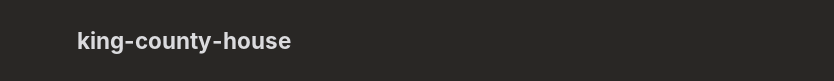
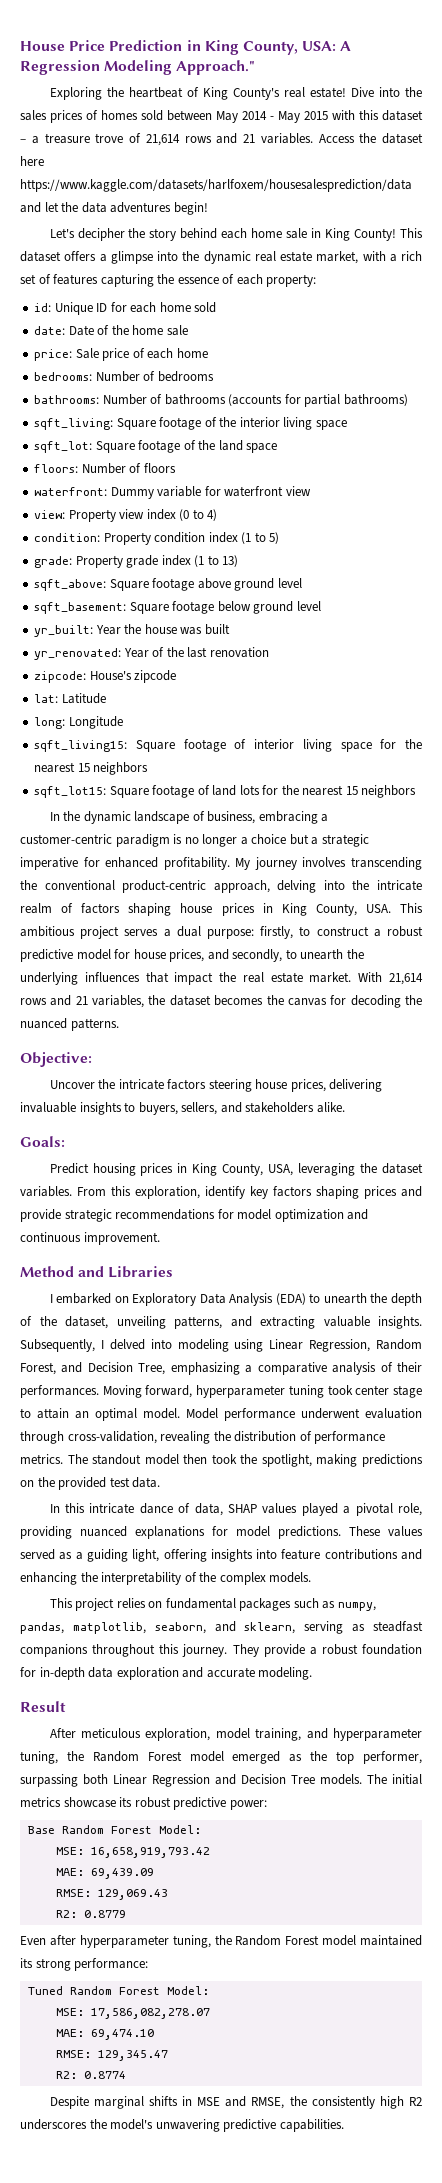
- king-county-house
+ House Price Prediction in King County, USA: A Regression Modeling Approach."
+ Exploring the heartbeat of King County's real estate! Dive into the sales prices of homes sold between May 2014 - May 2015 with this dataset – a treasure trove of 21,614 rows and 21 variables. Access the dataset here https://www.kaggle.com/datasets/harlfoxem/housesalesprediction/data and let the data adventures begin!
+ Let's decipher the story behind each home sale in King County! This dataset offers a glimpse into the dynamic real estate market, with a rich set of features capturing the essence of each property:
+ id: Unique ID for each home sold
+ date: Date of the home sale
+ price: Sale price of each home
+ bedrooms: Number of bedrooms
+ bathrooms: Number of bathrooms (accounts for partial bathrooms)
+ sqft_living: Square footage of the interior living space
+ sqft_lot: Square footage of the land space
+ floors: Number of floors
+ waterfront: Dummy variable for waterfront view
+ view: Property view index (0 to 4)
+ condition: Property condition index (1 to 5)
+ grade: Property grade index (1 to 13)
+ sqft_above: Square footage above ground level
+ sqft_basement: Square footage below ground level
+ yr_built: Year the house was built
+ yr_renovated: Year of the last renovation
+ zipcode: House's zipcode
+ lat: Latitude
+ long: Longitude
+ sqft_living15: Square footage of interior living space for the nearest 15 neighbors
+ sqft_lot15: Square footage of land lots for the nearest 15 neighbors
+ In the dynamic landscape of business, embracing a customer-centric paradigm is no longer a choice but a strategic imperative for enhanced profitability. My journey involves transcending the conventional product-centric approach, delving into the intricate realm of factors shaping house prices in King County, USA. This ambitious project serves a dual purpose: firstly, to construct a robust predictive model for house prices, and secondly, to unearth the underlying influences that impact the real estate market. With 21,614 rows and 21 variables, the dataset becomes the canvas for decoding the nuanced patterns.
+ Objective:
+ Uncover the intricate factors steering house prices, delivering invaluable insights to buyers, sellers, and stakeholders alike.
+ Goals:
+ Predict housing prices in King County, USA, leveraging the dataset variables. From this exploration, identify key factors shaping prices and provide strategic recommendations for model optimization and continuous improvement.
+ Method and Libraries
+ I embarked on Exploratory Data Analysis (EDA) to unearth the depth of the dataset, unveiling patterns, and extracting valuable insights. Subsequently, I delved into modeling using Linear Regression, Random Forest, and Decision Tree, emphasizing a comparative analysis of their performances. Moving forward, hyperparameter tuning took center stage to attain an optimal model. Model performance underwent evaluation through cross-validation, revealing the distribution of performance metrics. The standout model then took the spotlight, making predictions on the provided test data.
+ In this intricate dance of data, SHAP values played a pivotal role, providing nuanced explanations for model predictions. These values served as a guiding light, offering insights into feature contributions and enhancing the interpretability of the complex models.
+ This project relies on fundamental packages such as numpy, pandas, matplotlib, seaborn, and sklearn, serving as steadfast companions throughout this journey. They provide a robust foundation for in-depth data exploration and accurate modeling.
+ Result
+ After meticulous exploration, model training, and hyperparameter tuning, the Random Forest model emerged as the top performer, surpassing both Linear Regression and Decision Tree models. The initial metrics showcase its robust predictive power:
+ Base Random Forest Model:
+ MSE: 16,658,919,793.42
+ MAE: 69,439.09
+ RMSE: 129,069.43
+ R2: 0.8779
+ Even after hyperparameter tuning, the Random Forest model maintained its strong performance:
+ Tuned Random Forest Model:
+ MSE: 17,586,082,278.07
+ MAE: 69,474.10
+ RMSE: 129,345.47
+ R2: 0.8774
+ Despite marginal shifts in MSE and RMSE, the consistently high R2 underscores the model's unwavering predictive capabilities.

